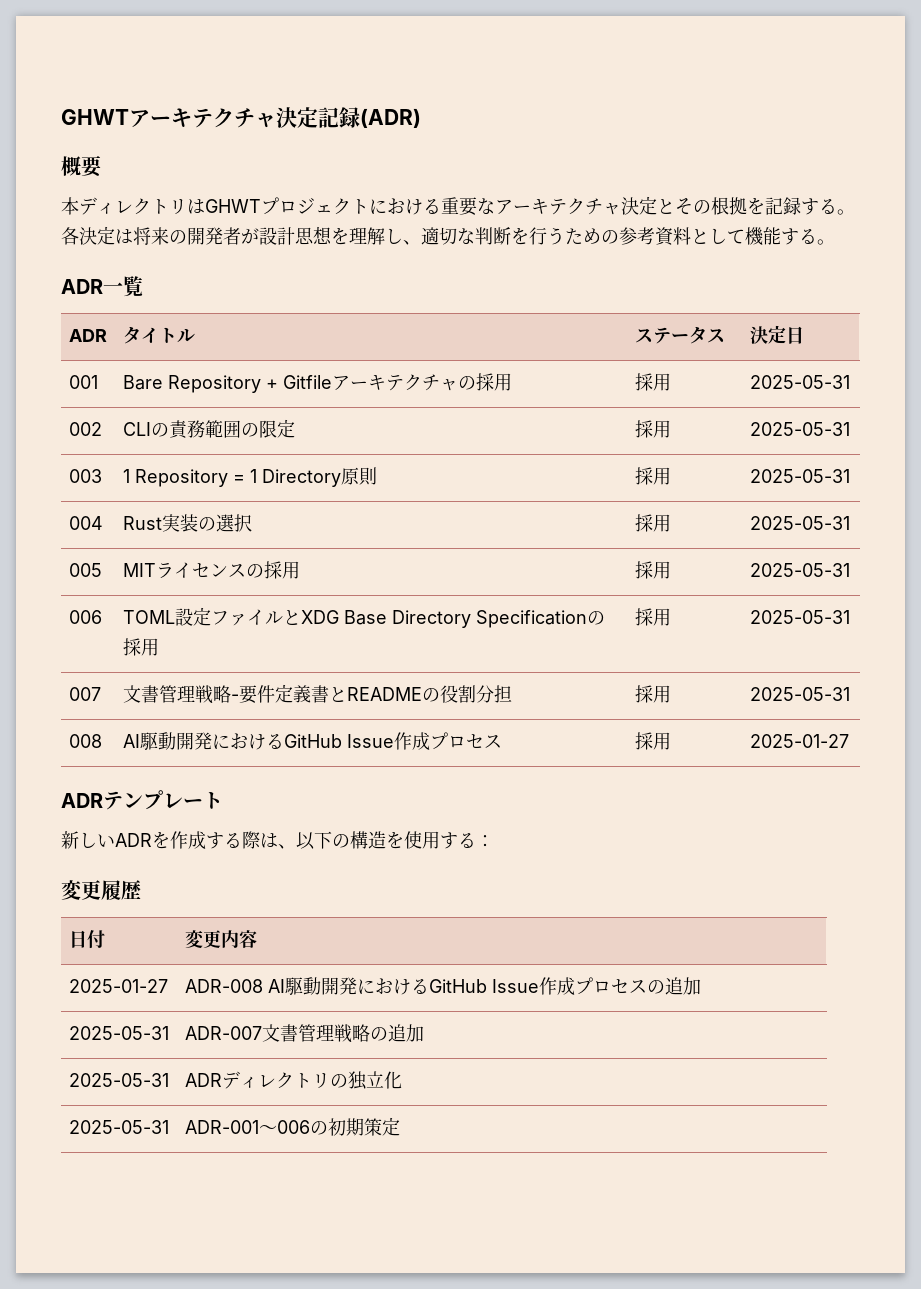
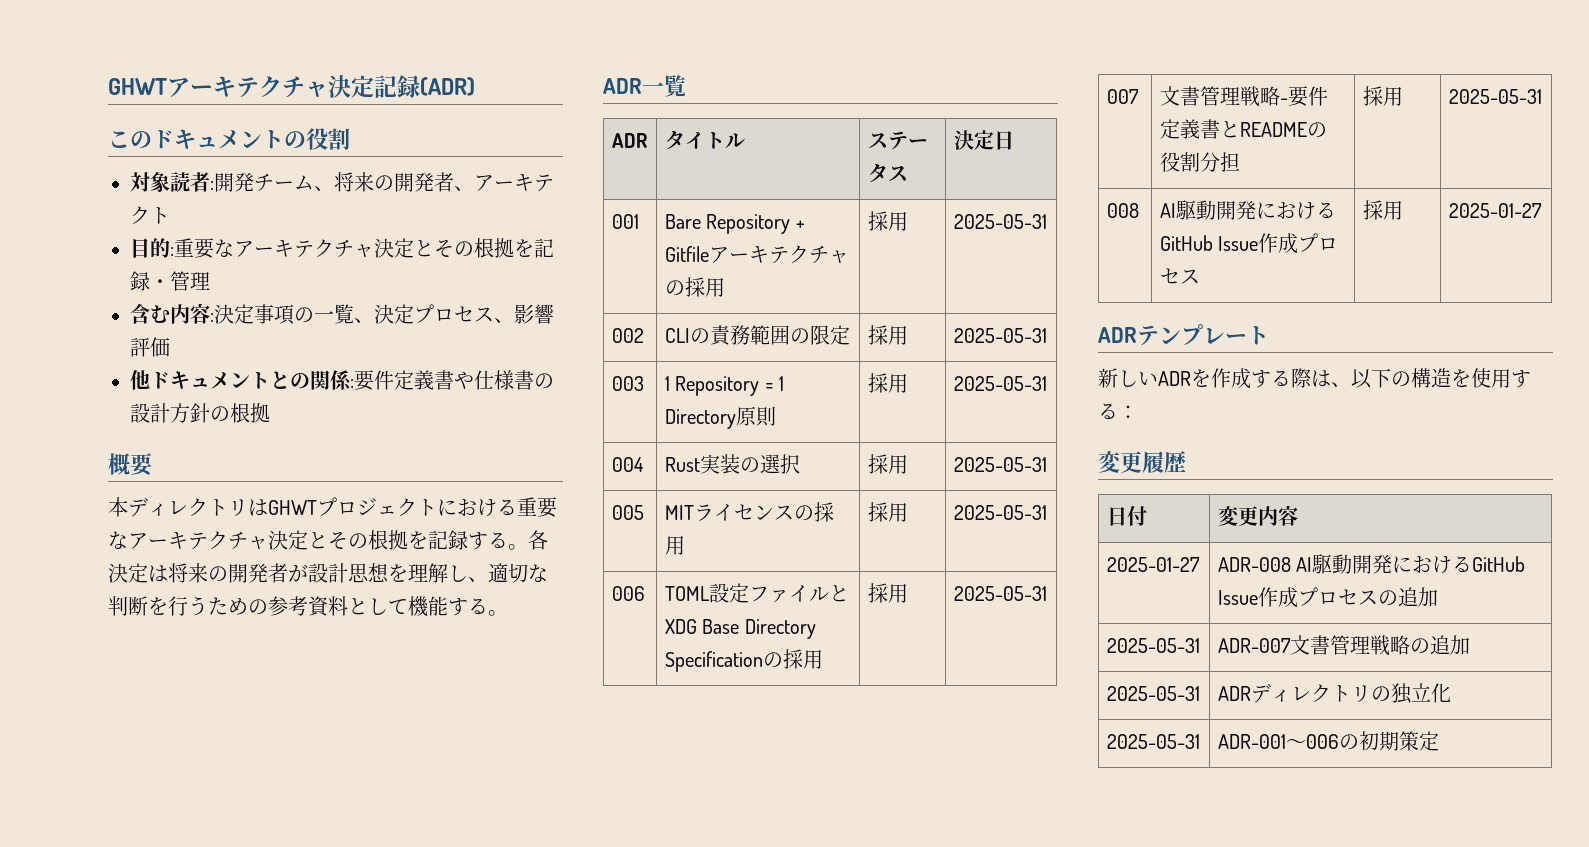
+ このドキュメントの役割
+ 対象読者:開発チーム、将来の開発者、アーキテクト
+ 目的:重要なアーキテクチャ決定とその根拠を記録・管理
+ 含む内容:決定事項の一覧、決定プロセス、影響評価
+ 他ドキュメントとの関係:要件定義書や仕様書の設計方針の根拠

